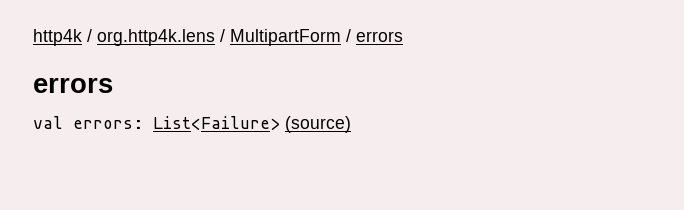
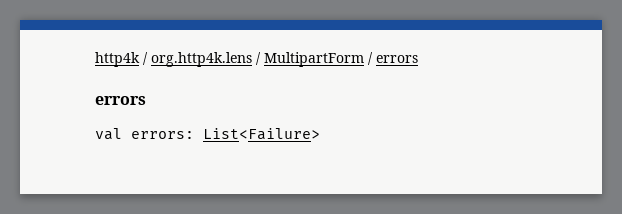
- val errors: List<Failure> (source)
+ val errors: List<Failure>

